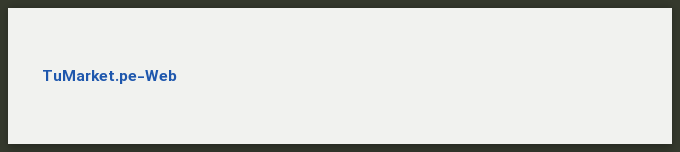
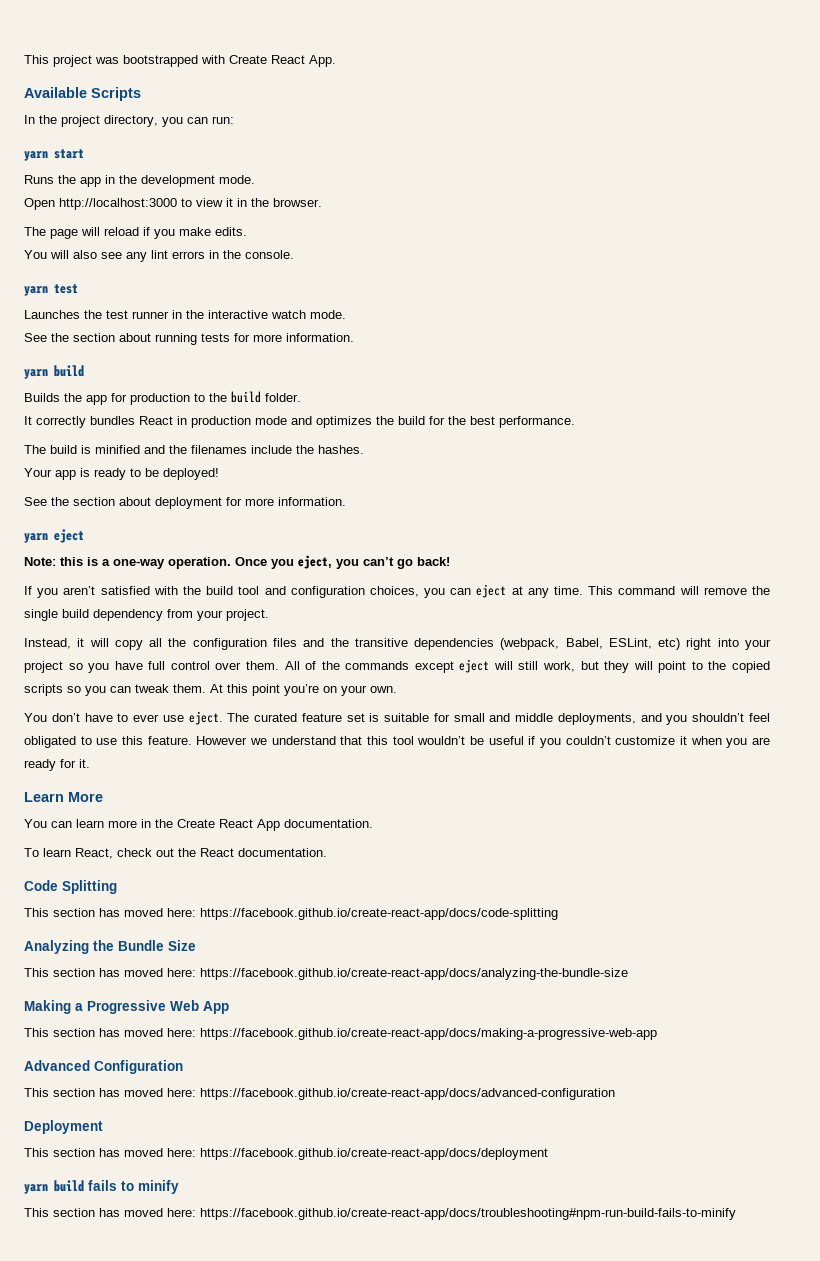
- TuMarket.pe-Web
+ This project was bootstrapped with Create React App.
+ Available Scripts
+ In the project directory, you can run:
+ yarn start
+ Runs the app in the development mode.
+ Open http://localhost:3000 to view it in the browser.
+ The page will reload if you make edits.
+ You will also see any lint errors in the console.
+ yarn test
+ Launches the test runner in the interactive watch mode.
+ See the section about running tests for more information.
+ yarn build
+ Builds the app for production to the build folder.
+ It correctly bundles React in production mode and optimizes the build for the best performance.
+ The build is minified and the filenames include the hashes.
+ Your app is ready to be deployed!
+ See the section about deployment for more information.
+ yarn eject
+ Note: this is a one-way operation. Once you eject, you can’t go back!
+ If you aren’t satisfied with the build tool and configuration choices, you can eject at any time. This command will remove the single build dependency from your project.
+ Instead, it will copy all the configuration files and the transitive dependencies (webpack, Babel, ESLint, etc) right into your project so you have full control over them. All of the commands except eject will still work, but they will point to the copied scripts so you can tweak them. At this point you’re on your own.
+ You don’t have to ever use eject. The curated feature set is suitable for small and middle deployments, and you shouldn’t feel obligated to use this feature. However we understand that this tool wouldn’t be useful if you couldn’t customize it when you are ready for it.
+ Learn More
+ You can learn more in the Create React App documentation.
+ To learn React, check out the React documentation.
+ Code Splitting
+ This section has moved here: https://facebook.github.io/create-react-app/docs/code-splitting
+ Analyzing the Bundle Size
+ This section has moved here: https://facebook.github.io/create-react-app/docs/analyzing-the-bundle-size
+ Making a Progressive Web App
+ This section has moved here: https://facebook.github.io/create-react-app/docs/making-a-progressive-web-app
+ Advanced Configuration
+ This section has moved here: https://facebook.github.io/create-react-app/docs/advanced-configuration
+ Deployment
+ This section has moved here: https://facebook.github.io/create-react-app/docs/deployment
+ yarn build fails to minify
+ This section has moved here: https://facebook.github.io/create-react-app/docs/troubleshooting#npm-run-build-fails-to-minify

